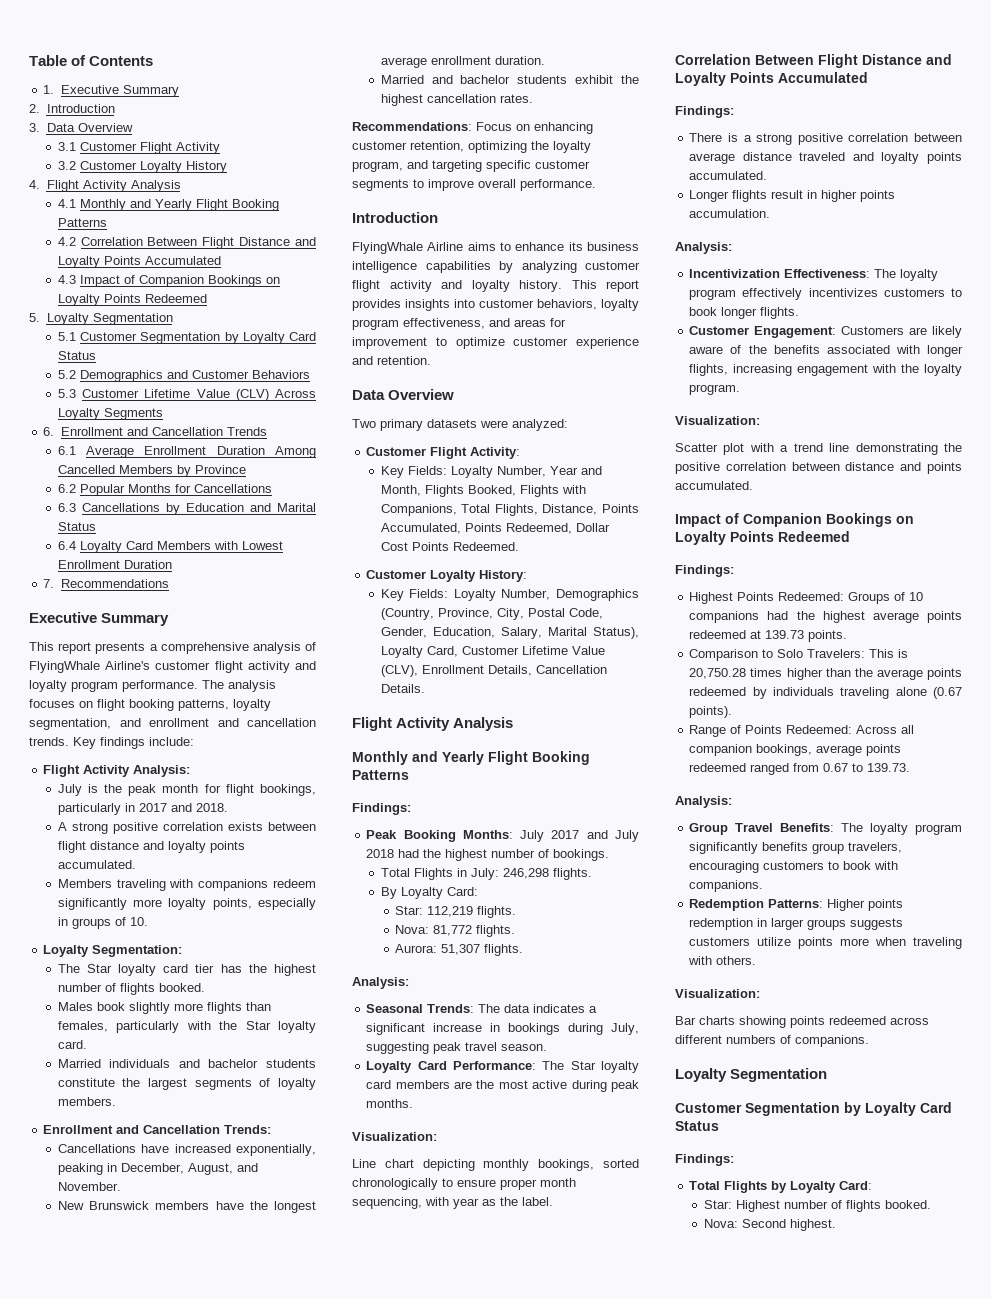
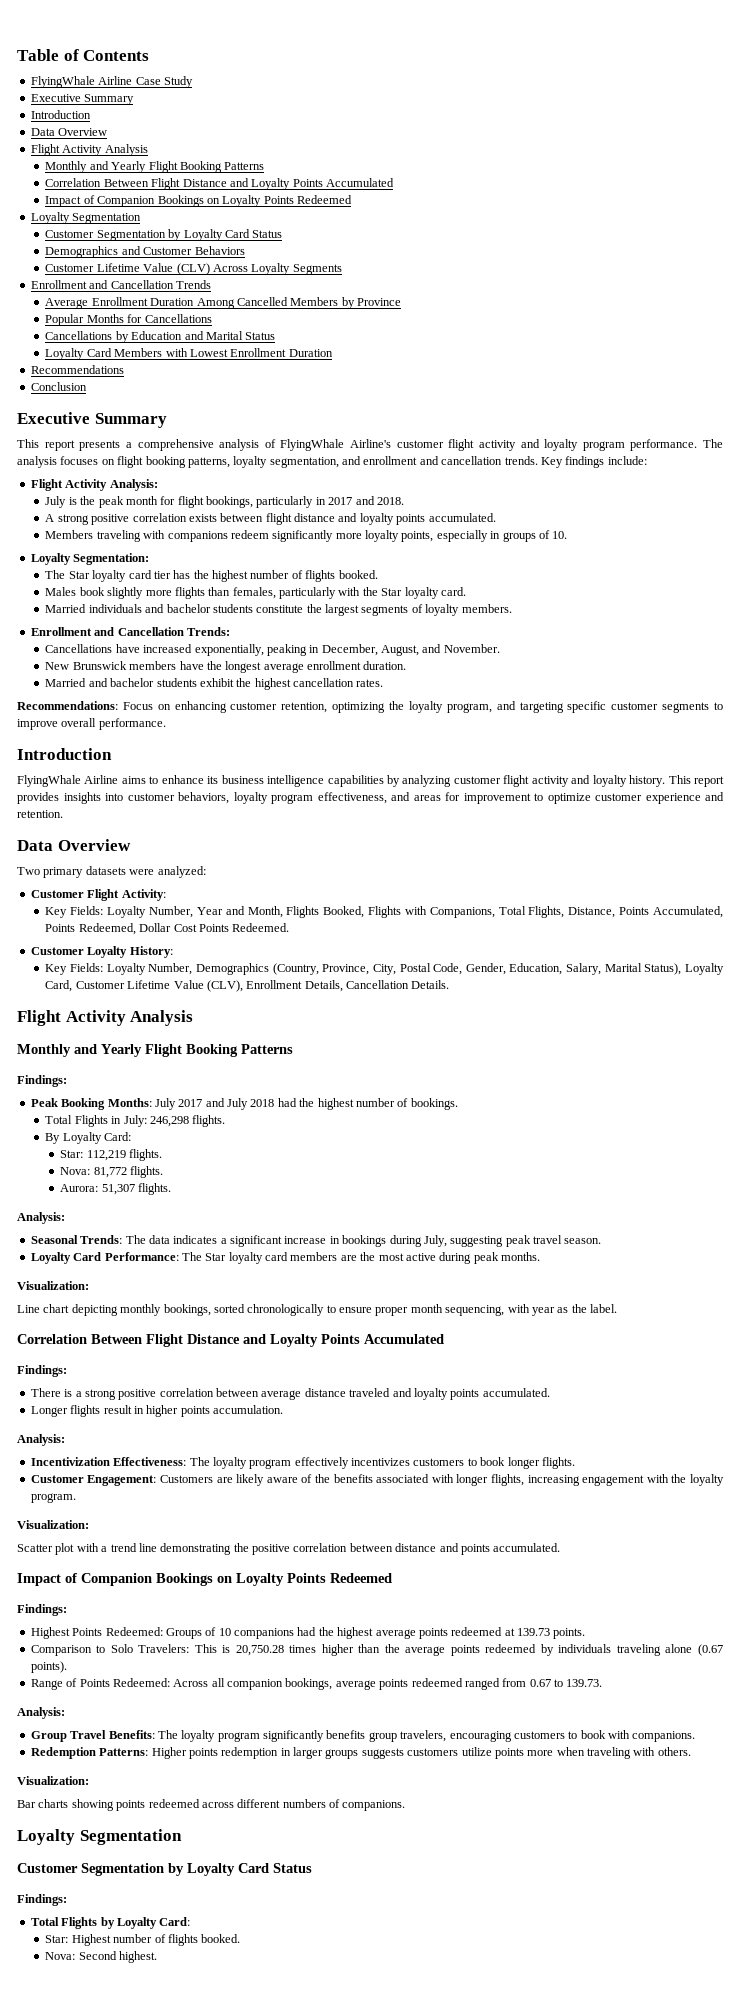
- 1. Executive Summary
- 2. Introduction
- 3. Data Overview
- 3.1 Customer Flight Activity
- 3.2 Customer Loyalty History
- 4. Flight Activity Analysis
- 4.1 Monthly and Yearly Flight Booking Patterns
- 4.2 Correlation Between Flight Distance and Loyalty Points Accumulated
- 4.3 Impact of Companion Bookings on Loyalty Points Redeemed
- 5. Loyalty Segmentation
- 5.1 Customer Segmentation by Loyalty Card Status
- 5.2 Demographics and Customer Behaviors
+ FlyingWhale Airline Case Study
+ Executive Summary
+ Introduction
+ Data Overview
+ Flight Activity Analysis
+ Monthly and Yearly Flight Booking Patterns
+ Correlation Between Flight Distance and Loyalty Points Accumulated
+ Impact of Companion Bookings on Loyalty Points Redeemed
+ Loyalty Segmentation
+ Customer Segmentation by Loyalty Card Status
+ Demographics and Customer Behaviors
- 5.3 Customer Lifetime Value (CLV) Across Loyalty Segments
+ Customer Lifetime Value (CLV) Across Loyalty Segments
- 6. Enrollment and Cancellation Trends
+ Enrollment and Cancellation Trends
- 6.1 Average Enrollment Duration Among Cancelled Members by Province
+ Average Enrollment Duration Among Cancelled Members by Province
- 6.2 Popular Months for Cancellations
+ Popular Months for Cancellations
- 6.3 Cancellations by Education and Marital Status
+ Cancellations by Education and Marital Status
- 6.4 Loyalty Card Members with Lowest Enrollment Duration
+ Loyalty Card Members with Lowest Enrollment Duration
- 7. Recommendations
+ Recommendations
+ Conclusion

